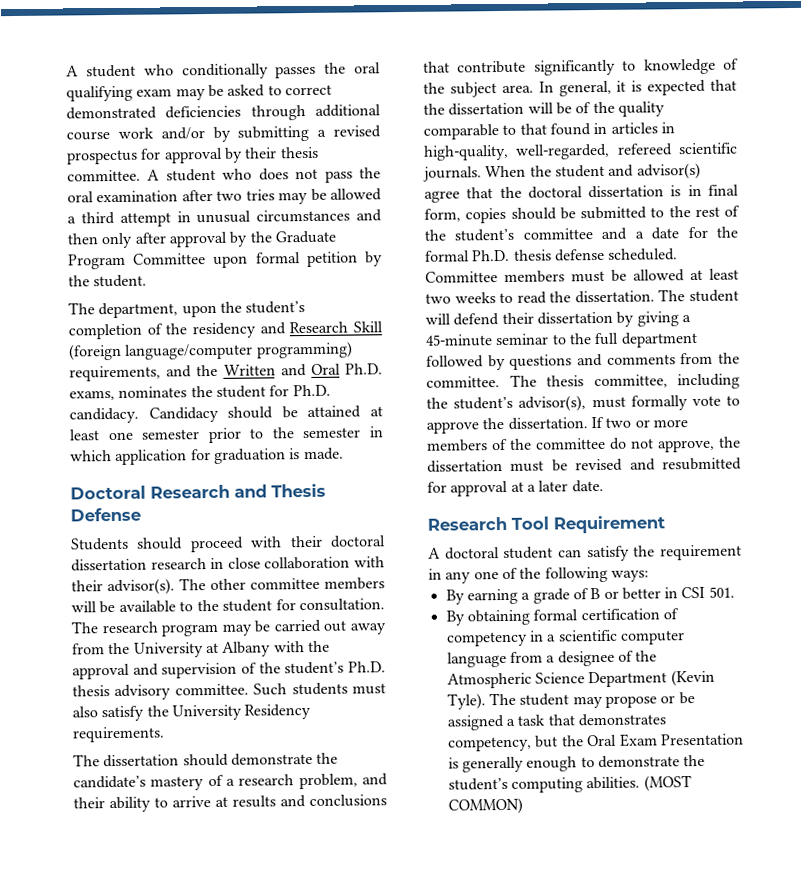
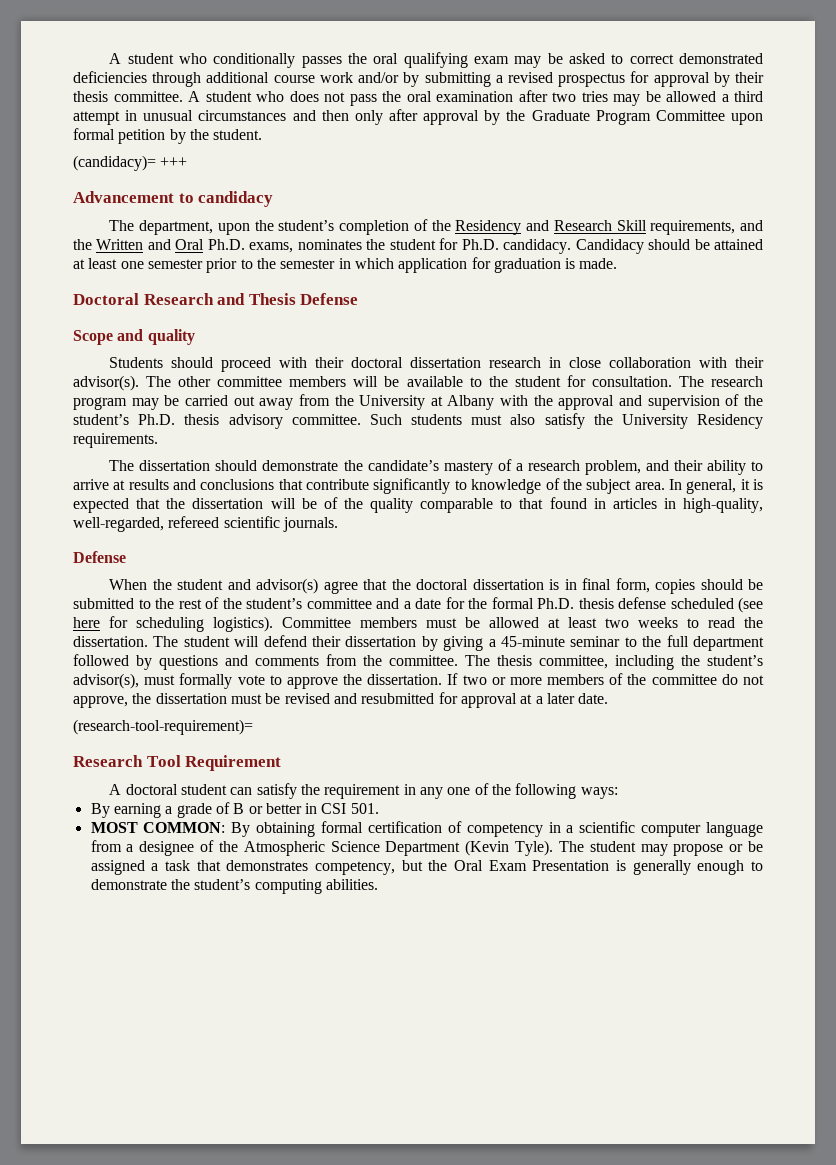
+ (candidacy)= +++
+ Advancement to candidacy
- The department, upon the student’s completion of the residency and Research Skill (foreign language/computer programming) requirements, and the Written and Oral Ph.D. exams, nominates the student for Ph.D. candidacy.
+ The department, upon the student’s completion of the Residency and Research Skill requirements, and the Written and Oral Ph.D. exams, nominates the student for Ph.D. candidacy.
+ Scope and quality
- In general, it is expected that the dissertation will be of the quality comparable to that found in articles in high-quality, well-regarded, refereed scientific journals. When the student and advisor(s) agree that the doctoral dissertation is in final form, copies should be submitted to the rest of the student’s committee and a date for the formal Ph.D. thesis defense scheduled.
+ In general, it is expected that the dissertation will be of the quality comparable to that found in articles in high-quality, well-regarded, refereed scientific journals.
+ Defense
+ When the student and advisor(s) agree that the doctoral dissertation is in final form, copies should be submitted to the rest of the student’s committee and a date for the formal Ph.D. thesis defense scheduled (see here for scheduling logistics).
+ (research-tool-requirement)=
- By obtaining formal certification of competency in a scientific computer language from a designee of the Atmospheric Science Department (Kevin Tyle).
+ MOST COMMON: By obtaining formal certification of competency in a scientific computer language from a designee of the Atmospheric Science Department (Kevin Tyle).
- (MOST COMMON)

